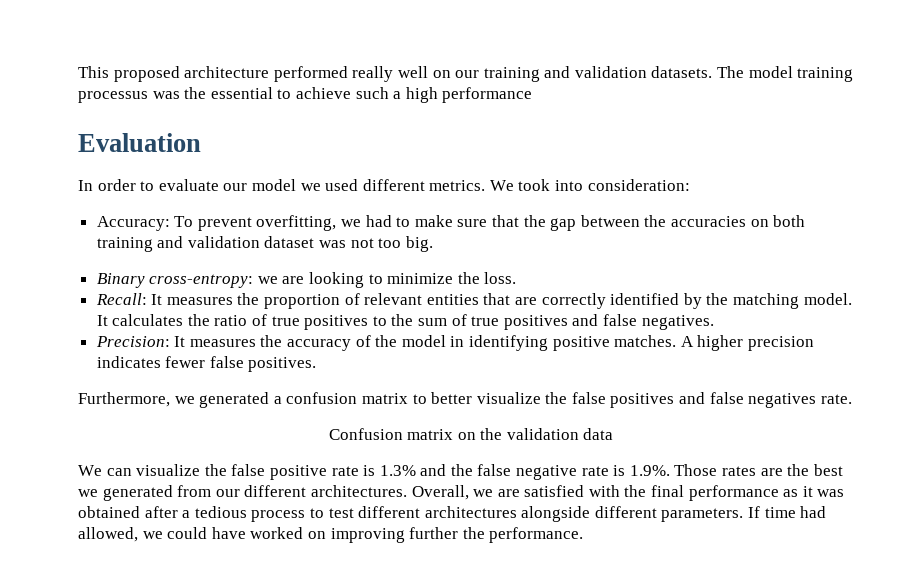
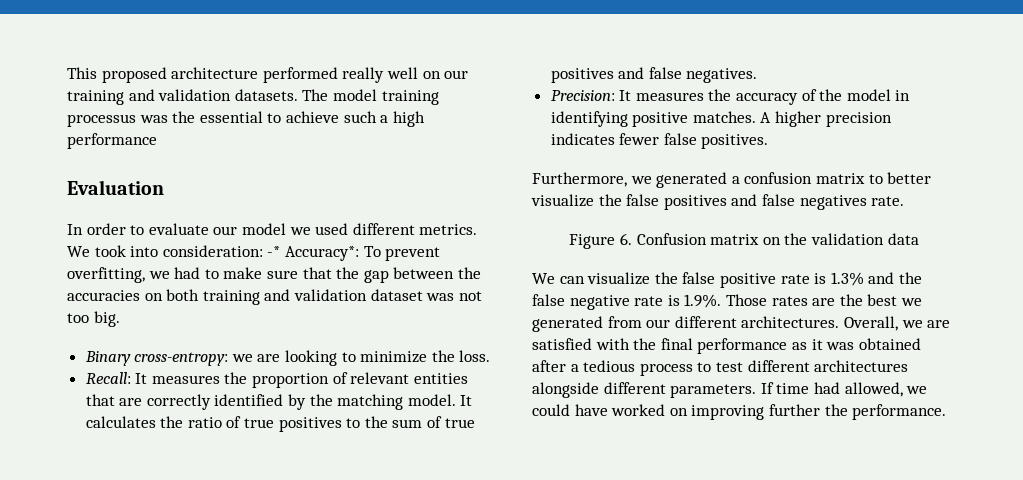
- We took into consideration:
- Accuracy: To prevent overfitting, we had to make sure that the gap between the accuracies on both training and validation dataset was not too big.
+ We took into consideration: -* Accuracy*: To prevent overfitting, we had to make sure that the gap between the accuracies on both training and validation dataset was not too big.
- Confusion matrix on the validation data
+ Figure 6. Confusion matrix on the validation data

